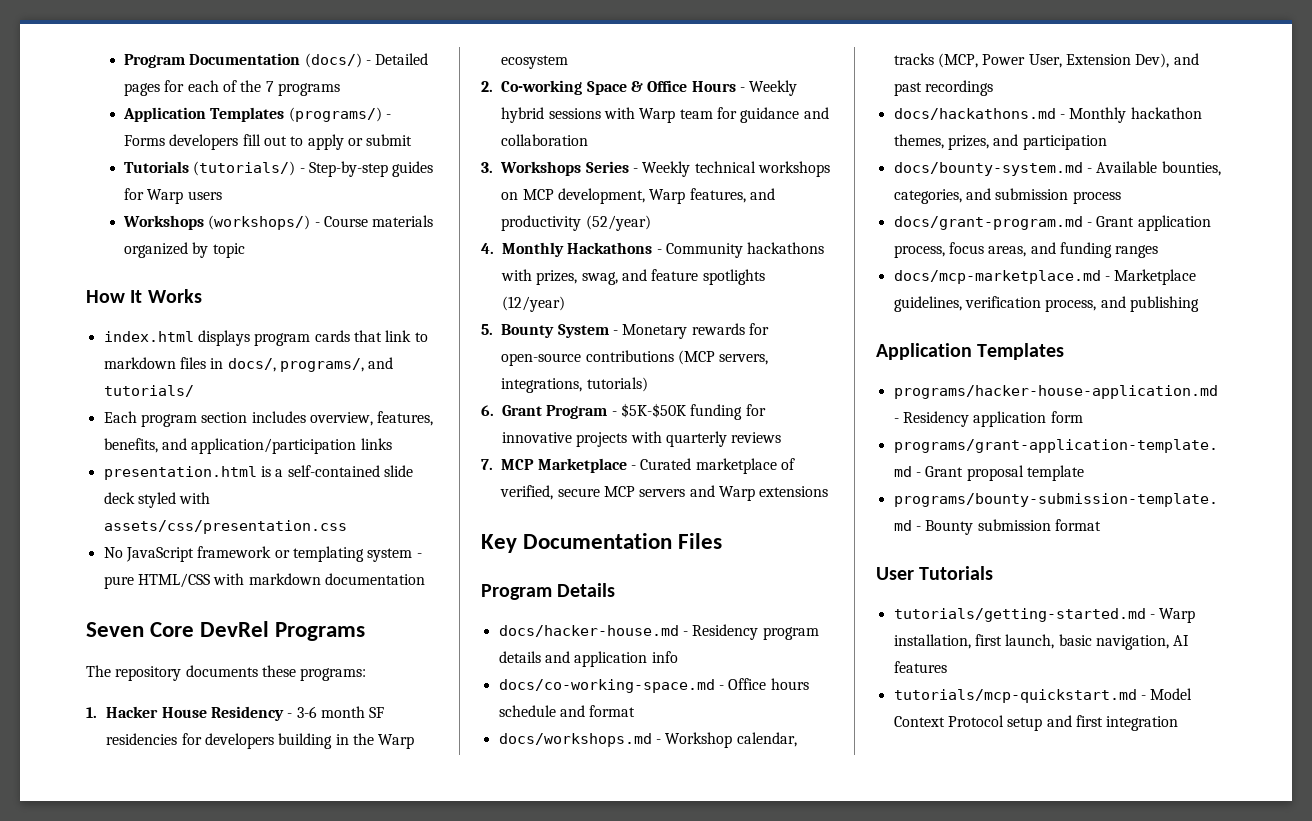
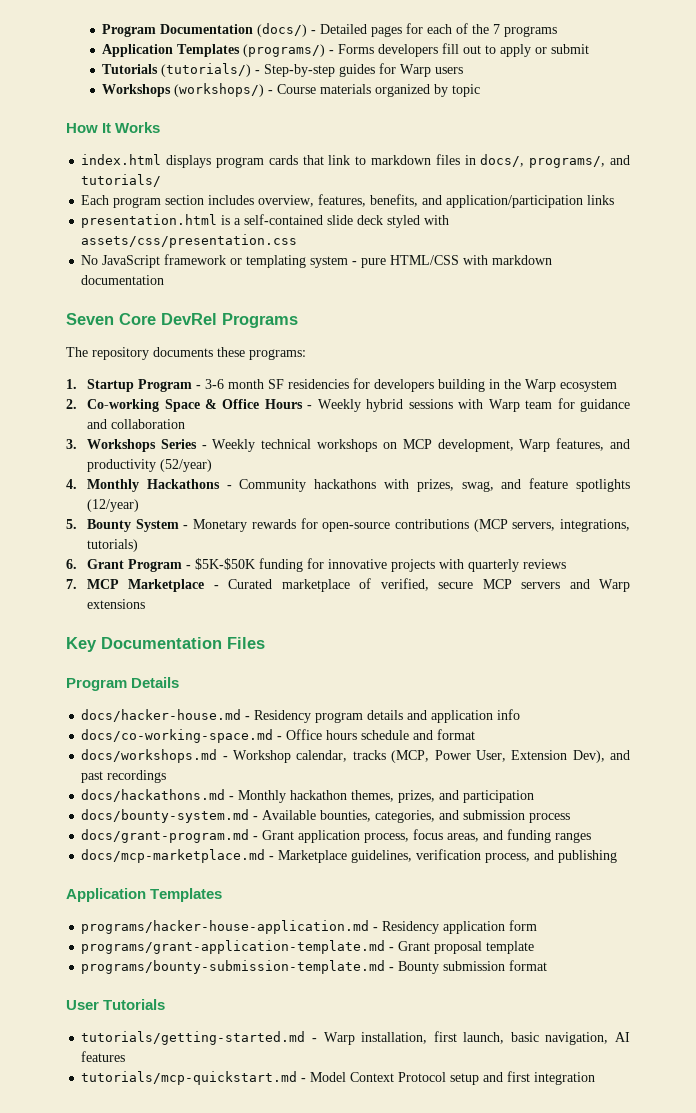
- 1. Hacker House Residency - 3-6 month SF residencies for developers building in the Warp ecosystem
+ 1. Startup Program - 3-6 month SF residencies for developers building in the Warp ecosystem

